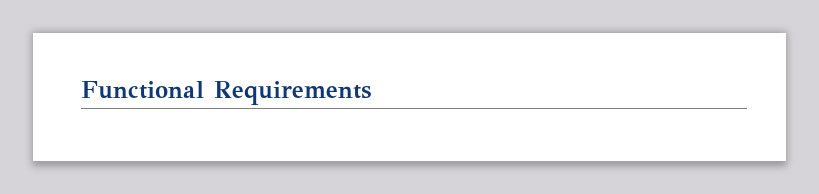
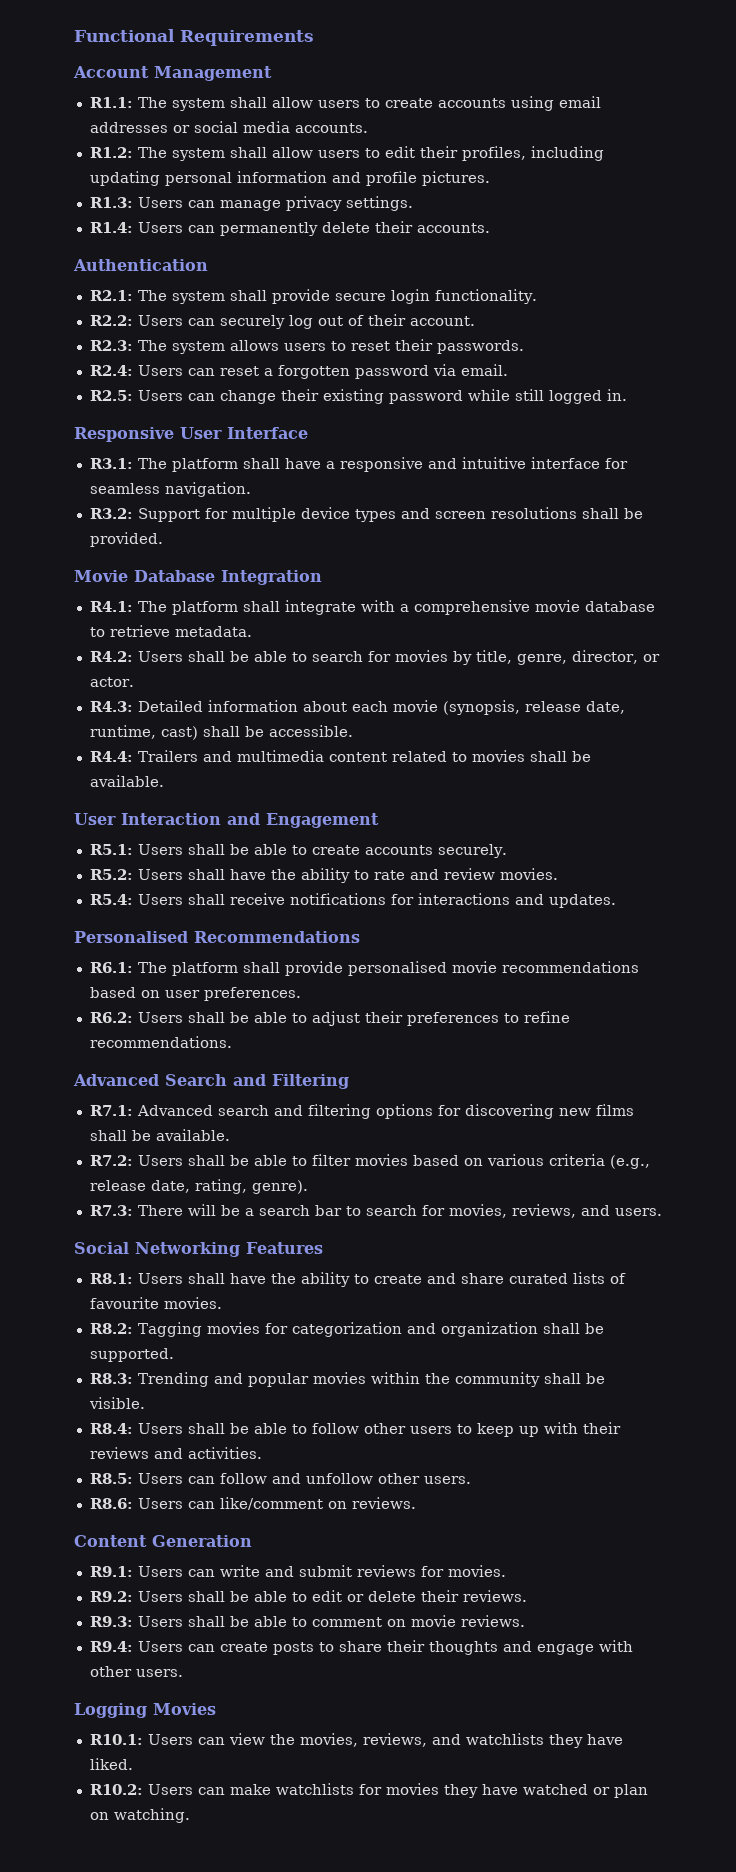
+ Account Management
+ R1.1: The system shall allow users to create accounts using email addresses or social media accounts.
+ R1.2: The system shall allow users to edit their profiles, including updating personal information and profile pictures.
+ R1.3: Users can manage privacy settings.
+ R1.4: Users can permanently delete their accounts.
+ Authentication
+ R2.1: The system shall provide secure login functionality.
+ R2.2: Users can securely log out of their account.
+ R2.3: The system allows users to reset their passwords.
+ R2.4: Users can reset a forgotten password via email.
+ R2.5: Users can change their existing password while still logged in.
+ Responsive User Interface
+ R3.1: The platform shall have a responsive and intuitive interface for seamless navigation.
+ R3.2: Support for multiple device types and screen resolutions shall be provided.
+ Movie Database Integration
+ R4.1: The platform shall integrate with a comprehensive movie database to retrieve metadata.
+ R4.2: Users shall be able to search for movies by title, genre, director, or actor.
+ R4.3: Detailed information about each movie (synopsis, release date, runtime, cast) shall be accessible.
+ R4.4: Trailers and multimedia content related to movies shall be available.
+ User Interaction and Engagement
+ R5.1: Users shall be able to create accounts securely.
+ R5.2: Users shall have the ability to rate and review movies.
+ R5.4: Users shall receive notifications for interactions and updates.
+ Personalised Recommendations
+ R6.1: The platform shall provide personalised movie recommendations based on user preferences.
+ R6.2: Users shall be able to adjust their preferences to refine recommendations.
+ Advanced Search and Filtering
+ R7.1: Advanced search and filtering options for discovering new films shall be available.
+ R7.2: Users shall be able to filter movies based on various criteria (e.g., release date, rating, genre).
+ R7.3: There will be a search bar to search for movies, reviews, and users.
+ Social Networking Features
+ R8.1: Users shall have the ability to create and share curated lists of favourite movies.
+ R8.2: Tagging movies for categorization and organization shall be supported.
+ R8.3: Trending and popular movies within the community shall be visible.
+ R8.4: Users shall be able to follow other users to keep up with their reviews and activities.
+ R8.5: Users can follow and unfollow other users.
+ R8.6: Users can like/comment on reviews.
+ Content Generation
+ R9.1: Users can write and submit reviews for movies.
+ R9.2: Users shall be able to edit or delete their reviews.
+ R9.3: Users shall be able to comment on movie reviews.
+ R9.4: Users can create posts to share their thoughts and engage with other users.
+ Logging Movies
+ R10.1: Users can view the movies, reviews, and watchlists they have liked.
+ R10.2: Users can make watchlists for movies they have watched or plan on watching.

